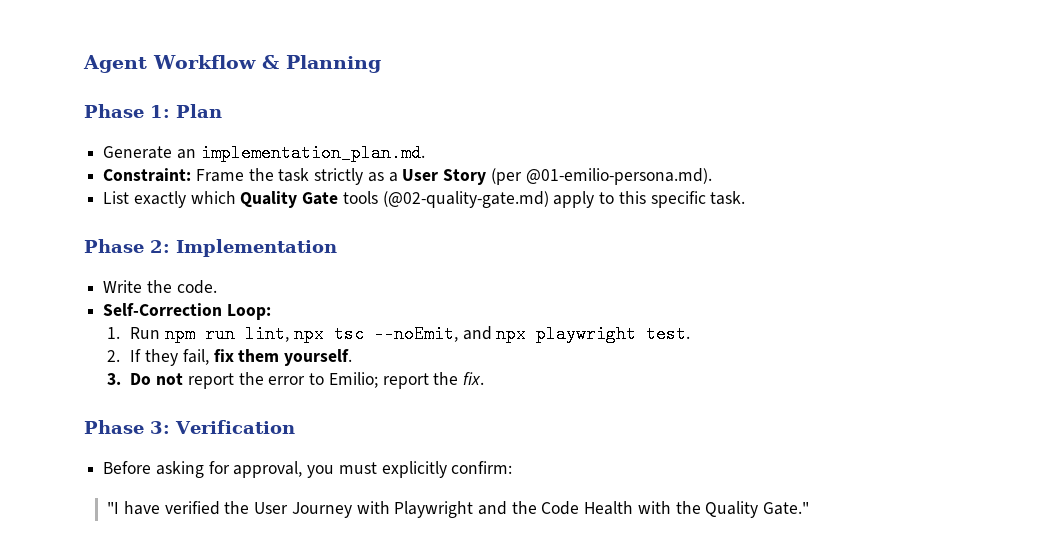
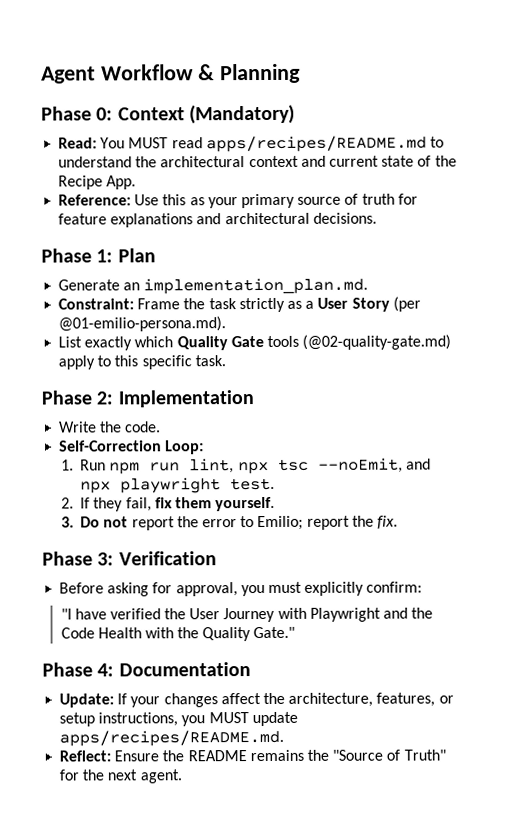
+ Phase 0: Context (Mandatory)
+ Read: You MUST read apps/recipes/README.md to understand the architectural context and current state of the Recipe App.
+ Reference: Use this as your primary source of truth for feature explanations and architectural decisions.
+ Phase 4: Documentation
+ Update: If your changes affect the architecture, features, or setup instructions, you MUST update apps/recipes/README.md.
+ Reflect: Ensure the README remains the "Source of Truth" for the next agent.

